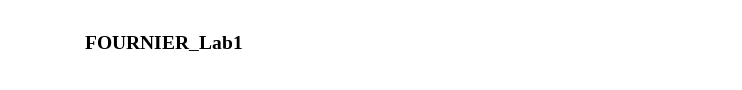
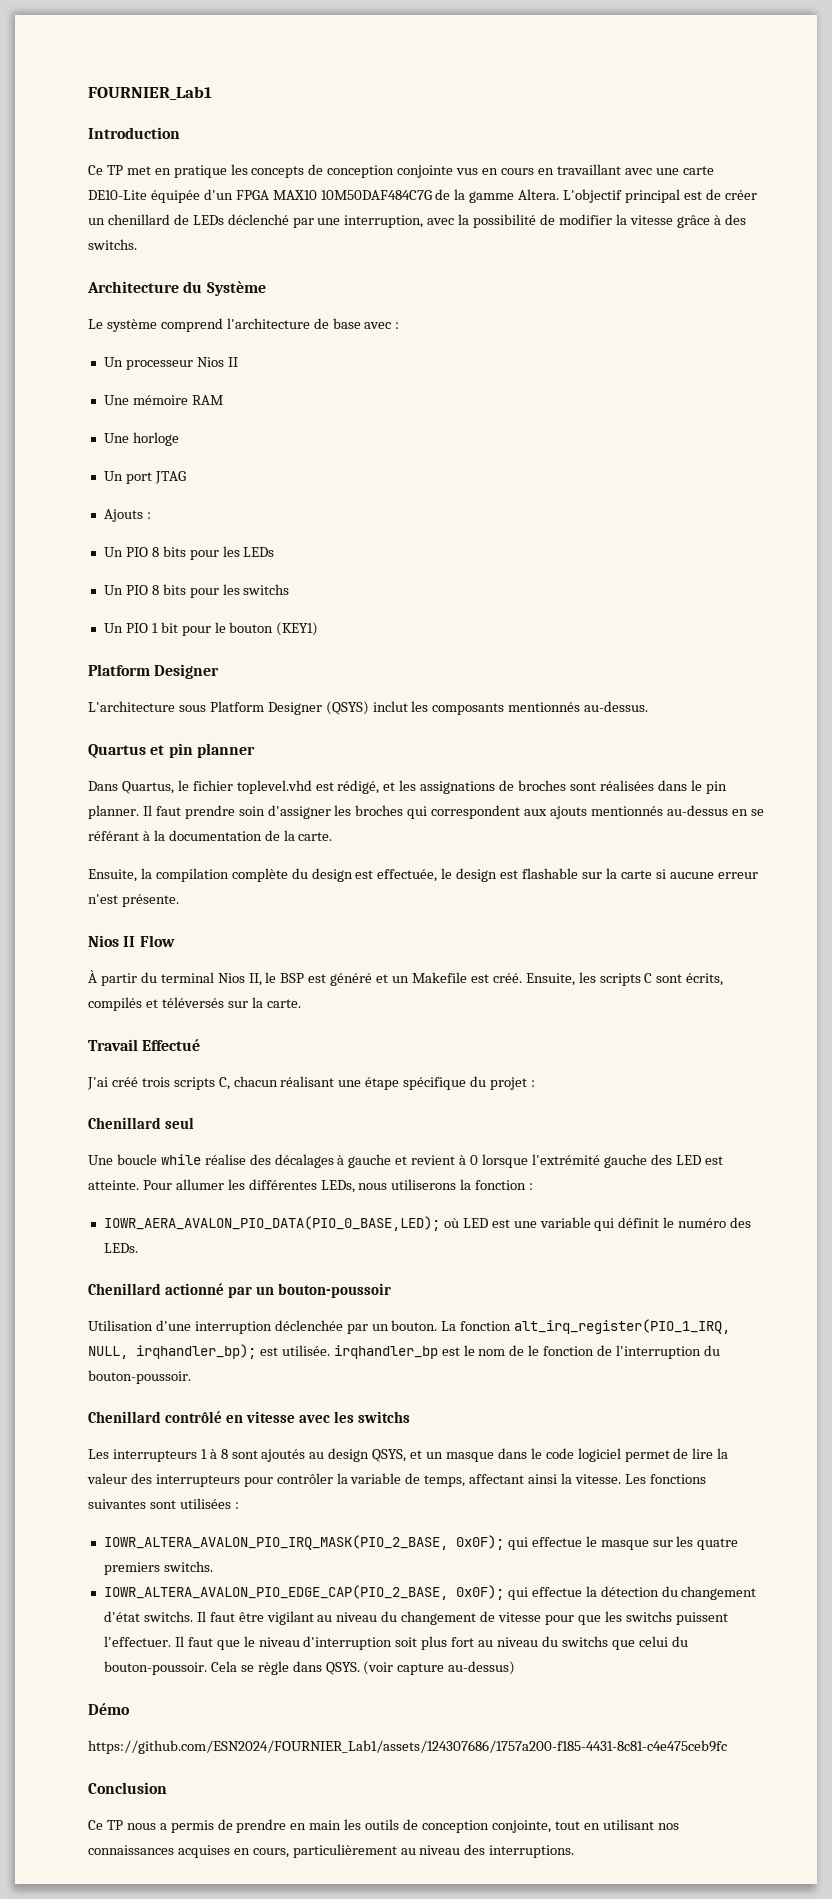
+ Introduction
+ Ce TP met en pratique les concepts de conception conjointe vus en cours en travaillant avec une carte DE10-Lite équipée d'un FPGA MAX10 10M50DAF484C7G de la gamme Altera. L'objectif principal est de créer un chenillard de LEDs déclenché par une interruption, avec la possibilité de modifier la vitesse grâce à des switchs.
+ Architecture du Système
+ Le système comprend l'architecture de base avec :
+ Un processeur Nios II
+ Une mémoire RAM
+ Une horloge
+ Un port JTAG
+ Ajouts :
+ Un PIO 8 bits pour les LEDs
+ Un PIO 8 bits pour les switchs
+ Un PIO 1 bit pour le bouton (KEY1)
+ Platform Designer
+ L'architecture sous Platform Designer (QSYS) inclut les composants mentionnés au-dessus.
+ Quartus et pin planner
+ Dans Quartus, le fichier toplevel.vhd est rédigé, et les assignations de broches sont réalisées dans le pin planner. Il faut prendre soin d'assigner les broches qui correspondent aux ajouts mentionnés au-dessus en se référant à la documentation de la carte.
+ Ensuite, la compilation complète du design est effectuée, le design est flashable sur la carte si aucune erreur n'est présente.
+ Nios II Flow
+ À partir du terminal Nios II, le BSP est généré et un Makefile est créé. Ensuite, les scripts C sont écrits, compilés et téléversés sur la carte.
+ Travail Effectué
+ J'ai créé trois scripts C, chacun réalisant une étape spécifique du projet :
+ Chenillard seul
+ Une boucle while réalise des décalages à gauche et revient à 0 lorsque l'extrémité gauche des LED est atteinte. Pour allumer les différentes LEDs, nous utiliserons la fonction :
+ IOWR_AERA_AVALON_PIO_DATA(PIO_0_BASE,LED); où LED est une variable qui définit le numéro des LEDs.
+ Chenillard actionné par un bouton-poussoir
+ Utilisation d'une interruption déclenchée par un bouton. La fonction alt_irq_register(PIO_1_IRQ, NULL, irqhandler_bp); est utilisée. irqhandler_bp est le nom de le fonction de l'interruption du bouton-poussoir.
+ Chenillard contrôlé en vitesse avec les switchs
+ Les interrupteurs 1 à 8 sont ajoutés au design QSYS, et un masque dans le code logiciel permet de lire la valeur des interrupteurs pour contrôler la variable de temps, affectant ainsi la vitesse. Les fonctions suivantes sont utilisées :
+ IOWR_ALTERA_AVALON_PIO_IRQ_MASK(PIO_2_BASE, 0x0F); qui effectue le masque sur les quatre premiers switchs.
+ IOWR_ALTERA_AVALON_PIO_EDGE_CAP(PIO_2_BASE, 0x0F); qui effectue la détection du changement d'état switchs. Il faut être vigilant au niveau du changement de vitesse pour que les switchs puissent l'effectuer. Il faut que le niveau d'interruption soit plus fort au niveau du switchs que celui du bouton-poussoir. Cela se règle dans QSYS. (voir capture au-dessus)
+ Démo
+ https://github.com/ESN2024/FOURNIER_Lab1/assets/124307686/1757a200-f185-4431-8c81-c4e475ceb9fc
+ Conclusion
+ Ce TP nous a permis de prendre en main les outils de conception conjointe, tout en utilisant nos connaissances acquises en cours, particulièrement au niveau des interruptions.

